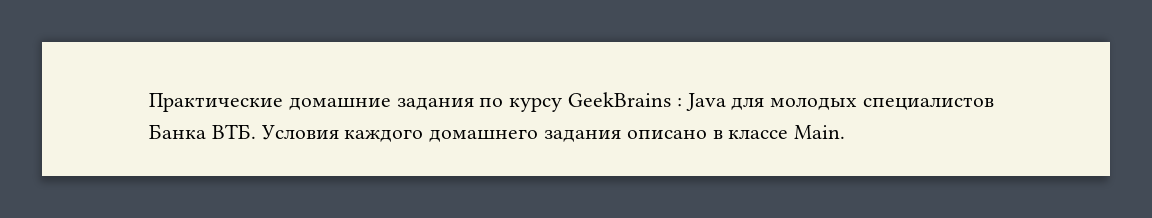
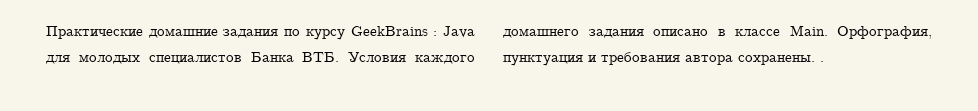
+ Орфография, пунктуация и требования автора сохранены. .

